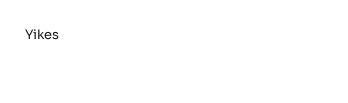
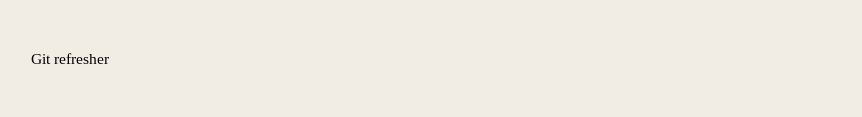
- Yikes
+ Git refresher

